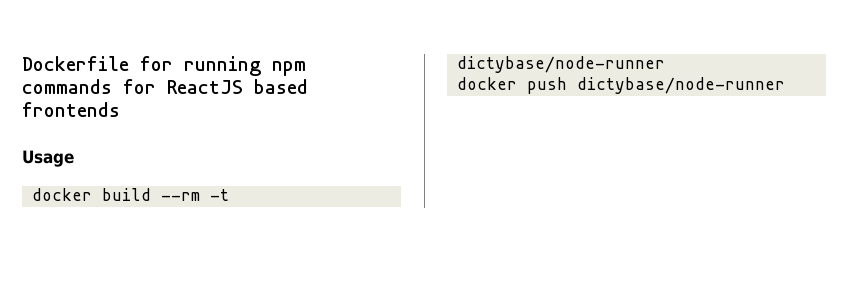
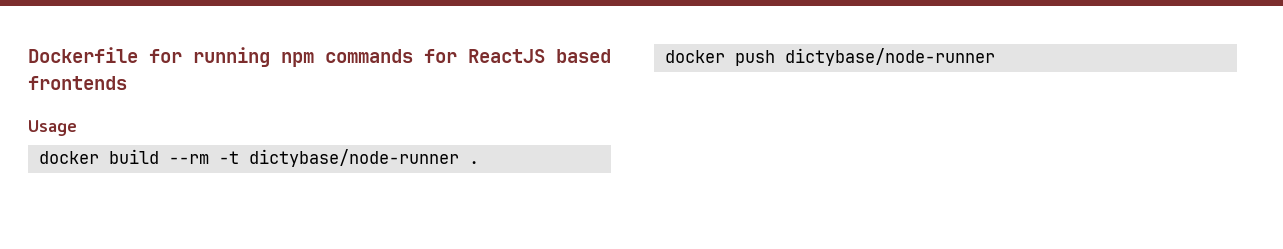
- docker build --rm -t dictybase/node-runner
+ docker build --rm -t dictybase/node-runner .

